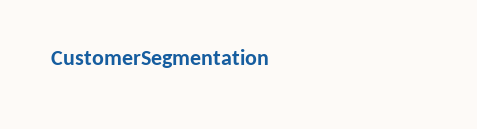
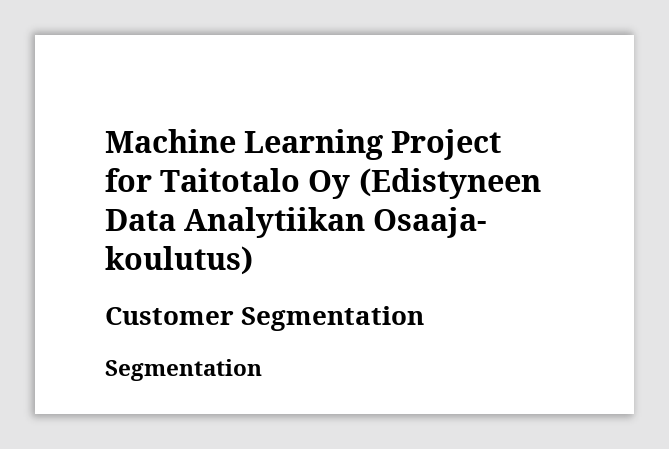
- CustomerSegmentation
+ Machine Learning Project for Taitotalo Oy (Edistyneen Data Analytiikan Osaaja- koulutus)
+ Customer Segmentation
+ Segmentation

